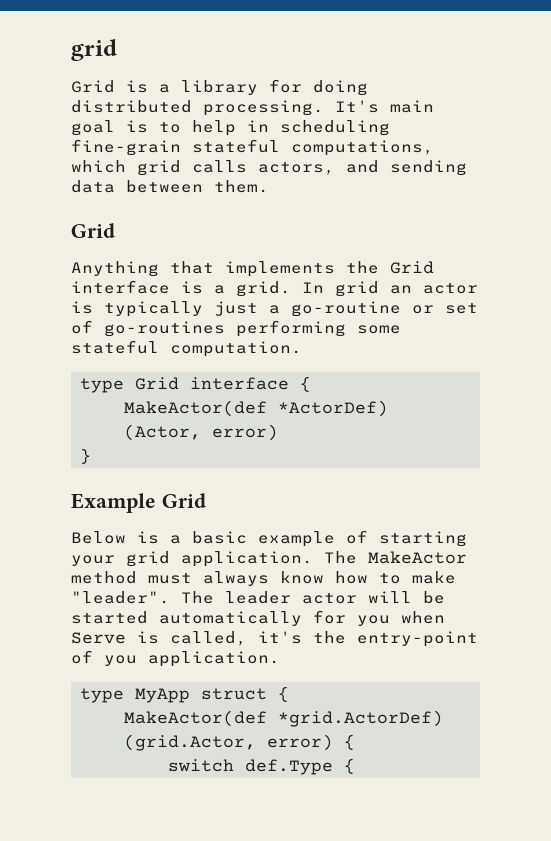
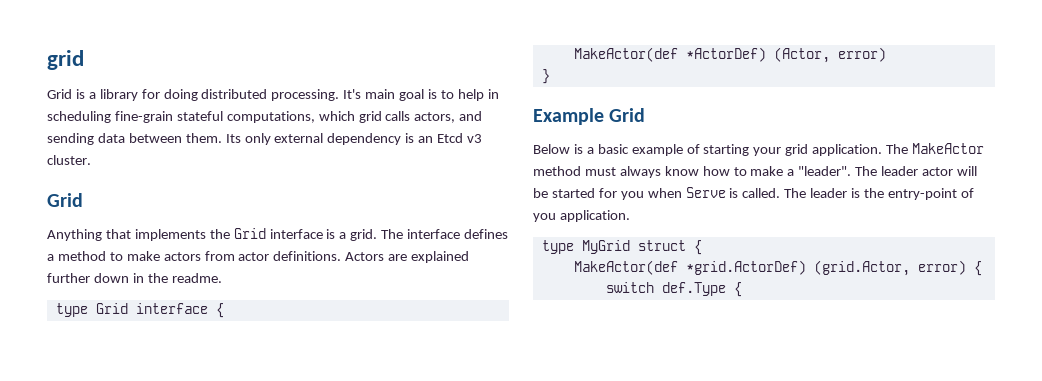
+ Its only external dependency is an Etcd v3 cluster.
- In grid an actor is typically just a go-routine or set of go-routines performing some stateful computation.
+ The interface defines a method to make actors from actor definitions. Actors are explained further down in the readme.
- The MakeActor method must always know how to make "leader".
+ The MakeActor method must always know how to make a "leader".
- The leader actor will be started automatically for you when Serve is called, it's the entry-point of you application.
+ The leader actor will be started for you when Serve is called. The leader is the entry-point of you application.
- type MyApp struct {
+ type MyGrid struct {

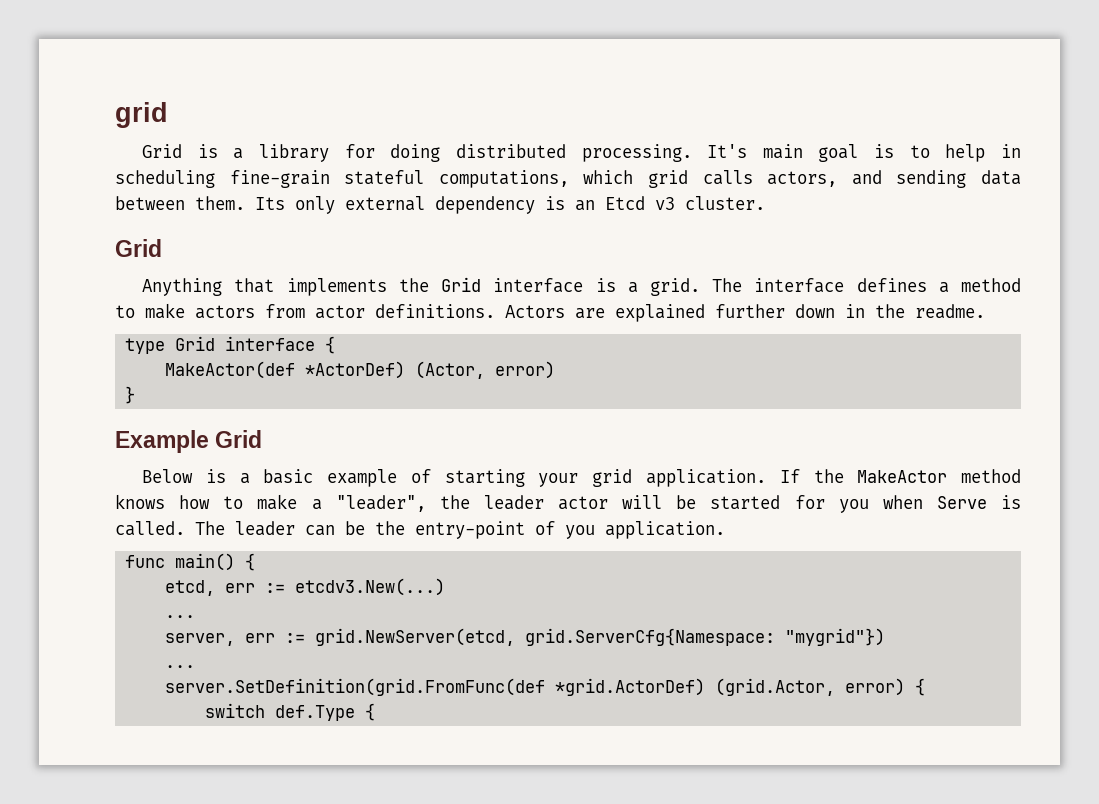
- The MakeActor method must always know how to make a "leader". The leader actor will be started for you when Serve is called.
+ If the MakeActor method knows how to make a "leader", the leader actor will be started for you when Serve is called.
- The leader is the entry-point of you application.
+ The leader can be the entry-point of you application.
- type MyGrid struct {
- MakeActor(def *grid.ActorDef) (grid.Actor, error) {
+ func main() {
+ etcd, err := etcdv3.New(...)
+ ...
+ server, err := grid.NewServer(etcd, grid.ServerCfg{Namespace: "mygrid"})
+ ...
+ server.SetDefinition(grid.FromFunc(def *grid.ActorDef) (grid.Actor, error) {

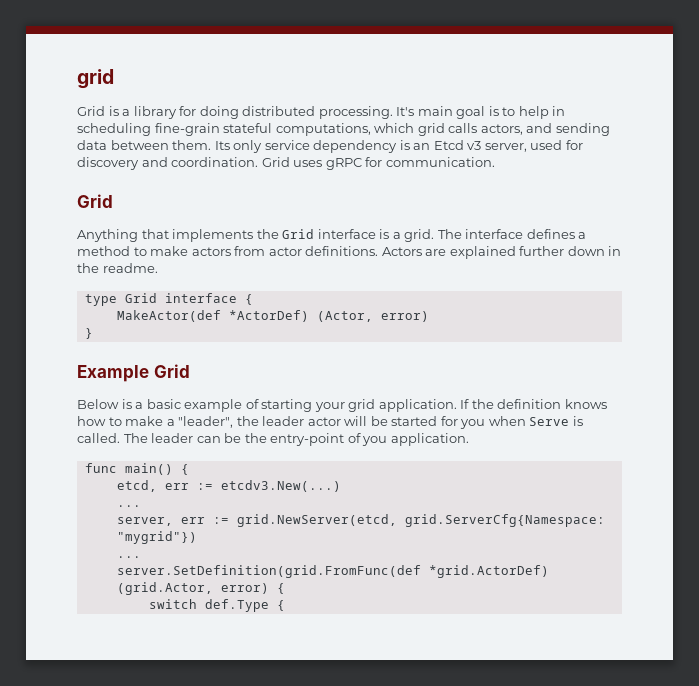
- Its only external dependency is an Etcd v3 cluster.
+ Its only service dependency is an Etcd v3 server, used for discovery and coordination. Grid uses gRPC for communication.
- If the MakeActor method knows how to make a "leader", the leader actor will be started for you when Serve is called.
+ If the definition knows how to make a "leader", the leader actor will be started for you when Serve is called.

